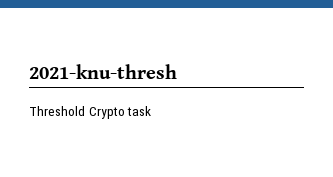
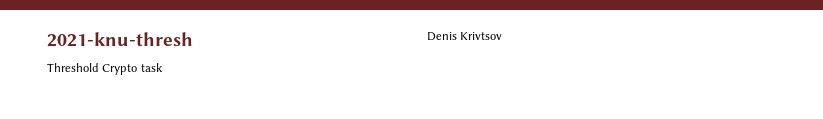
+ Denis Krivtsov

